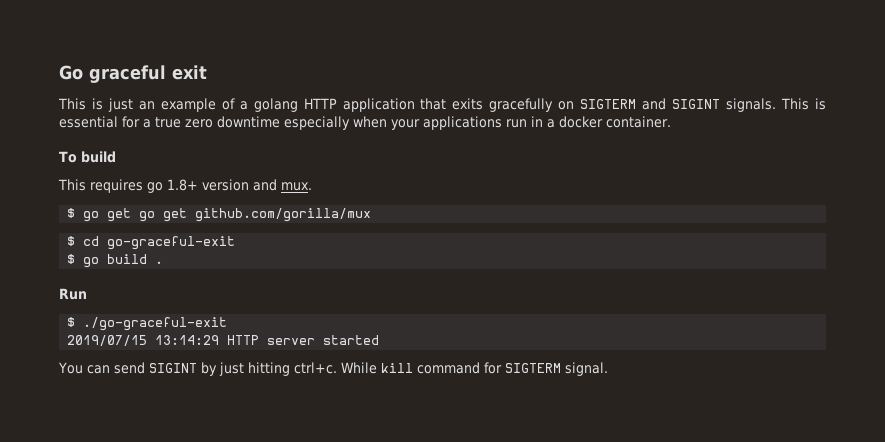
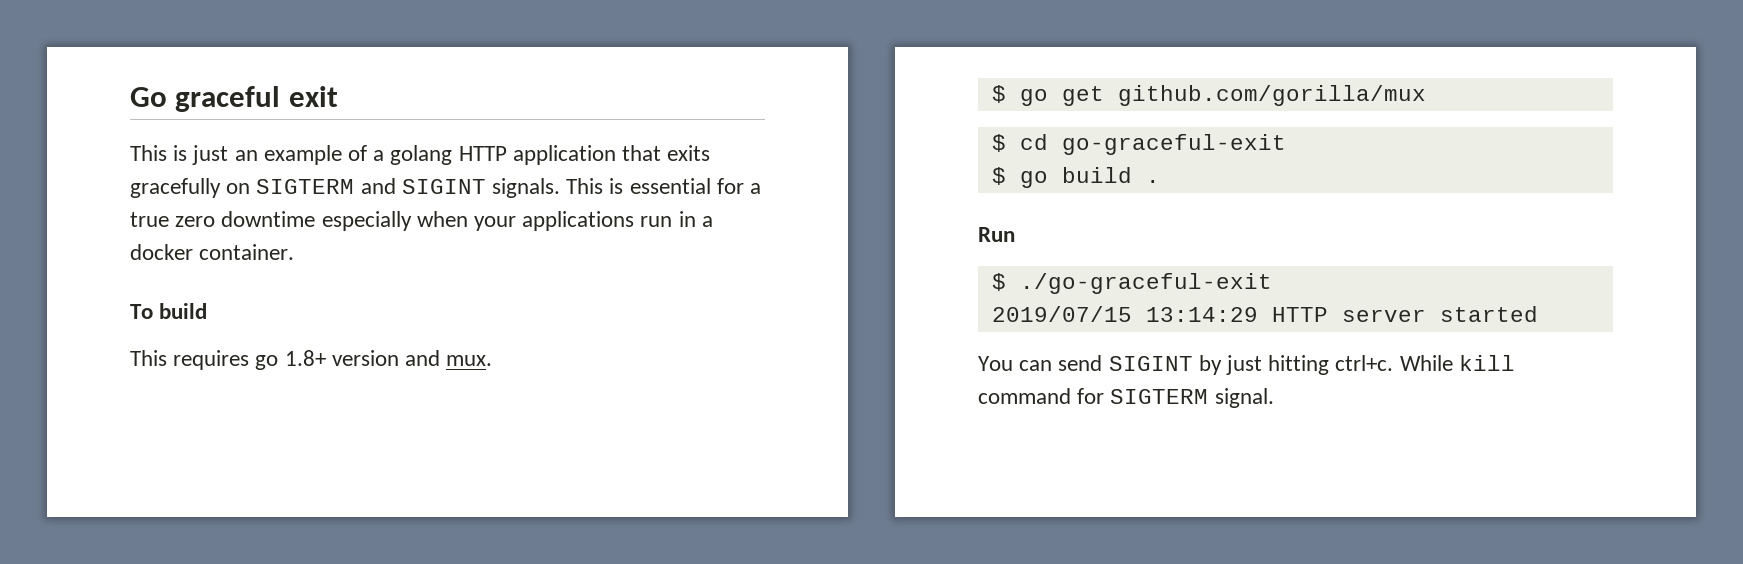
- $ go get go get github.com/gorilla/mux
+ $ go get github.com/gorilla/mux

